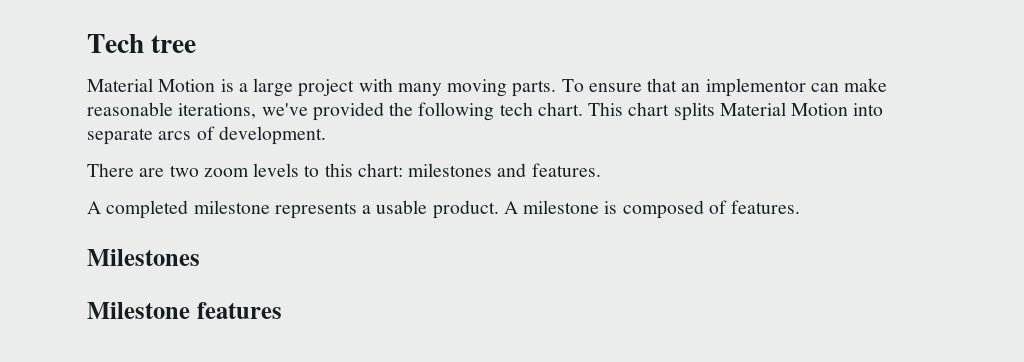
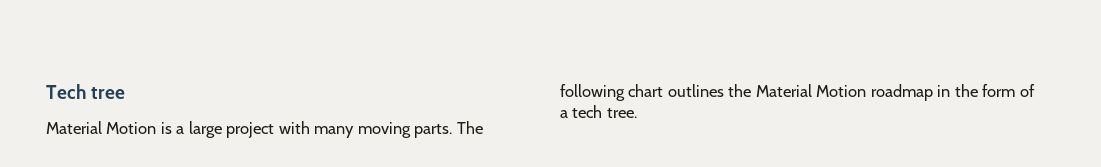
- To ensure that an implementor can make reasonable iterations, we've provided the following tech chart. This chart splits Material Motion into separate arcs of development.
- There are two zoom levels to this chart: milestones and features.
- A completed milestone represents a usable product. A milestone is composed of features.
- Milestones
- Milestone features
+ The following chart outlines the Material Motion roadmap in the form of a tech tree.

